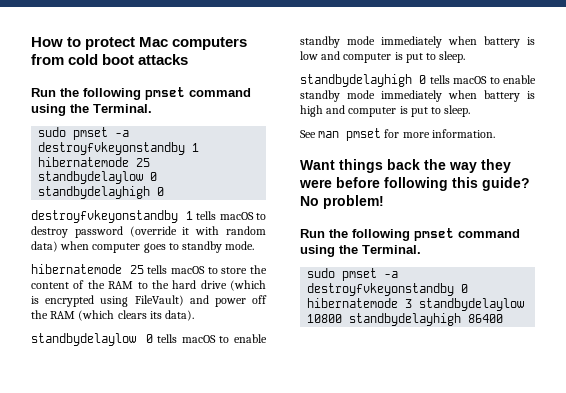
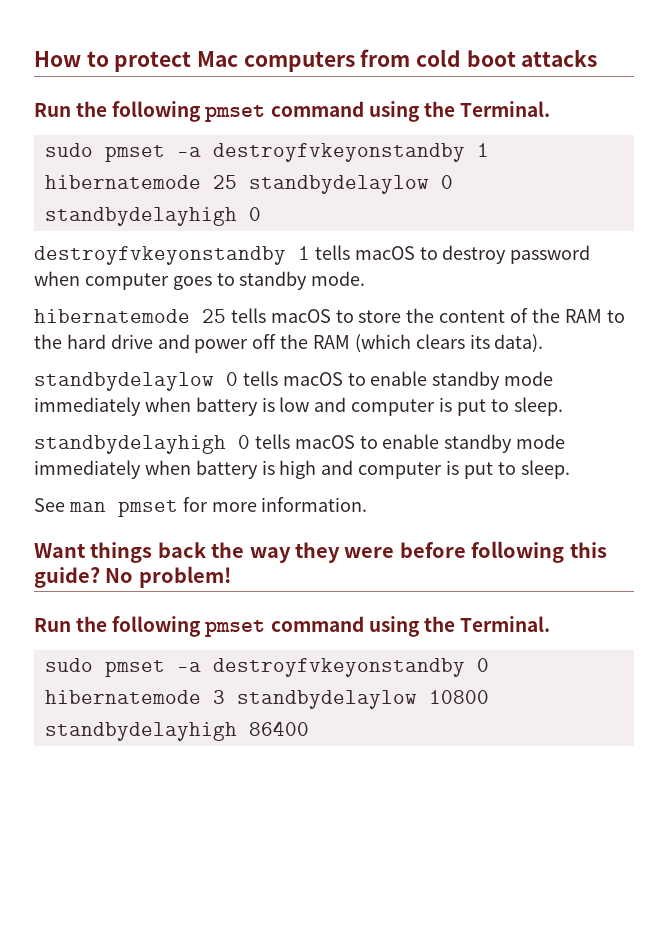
- destroyfvkeyonstandby 1 tells macOS to destroy password (override it with random data) when computer goes to standby mode.
+ destroyfvkeyonstandby 1 tells macOS to destroy password when computer goes to standby mode.
- hibernatemode 25 tells macOS to store the content of the RAM to the hard drive (which is encrypted using FileVault) and power off the RAM (which clears its data).
+ hibernatemode 25 tells macOS to store the content of the RAM to the hard drive and power off the RAM (which clears its data).

